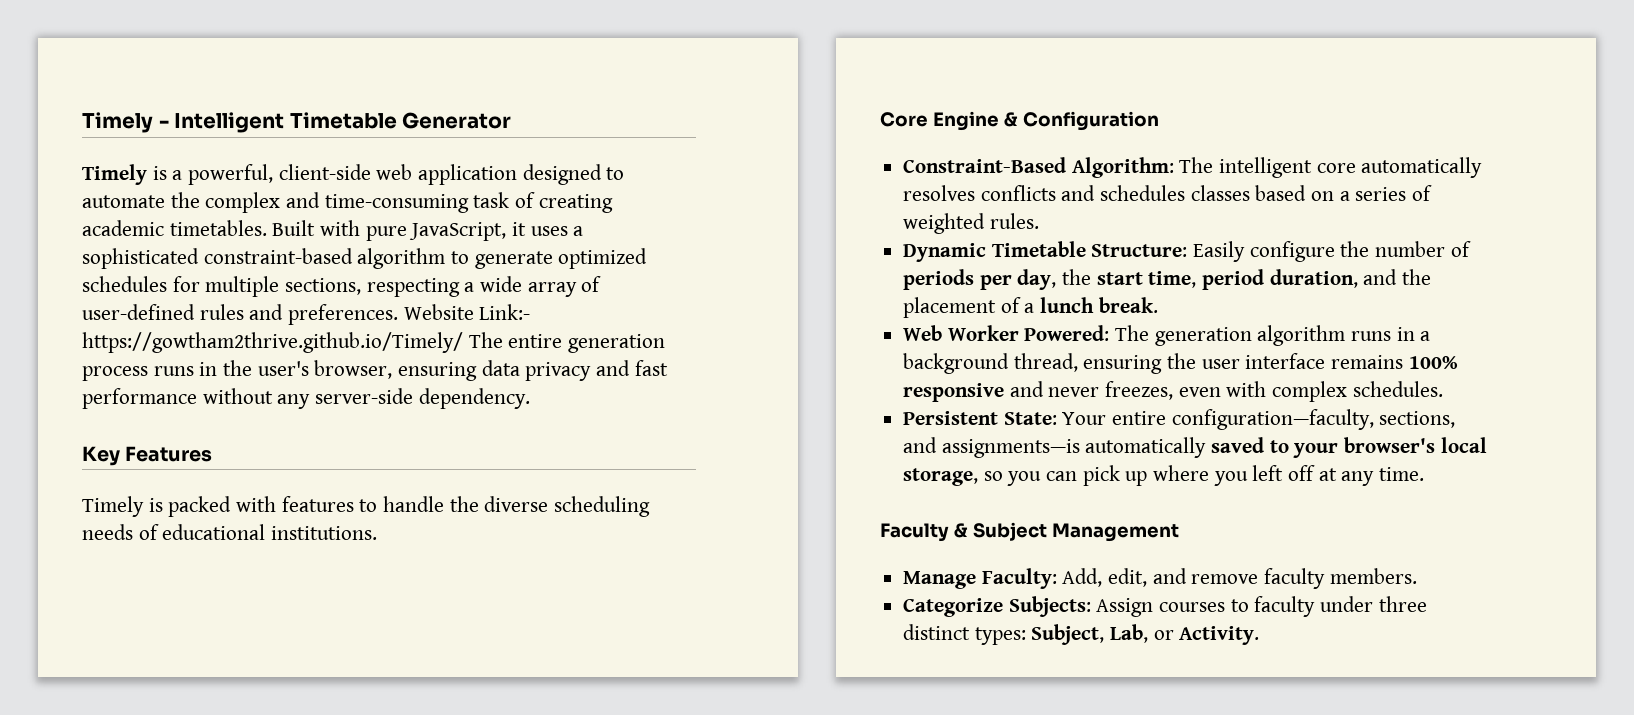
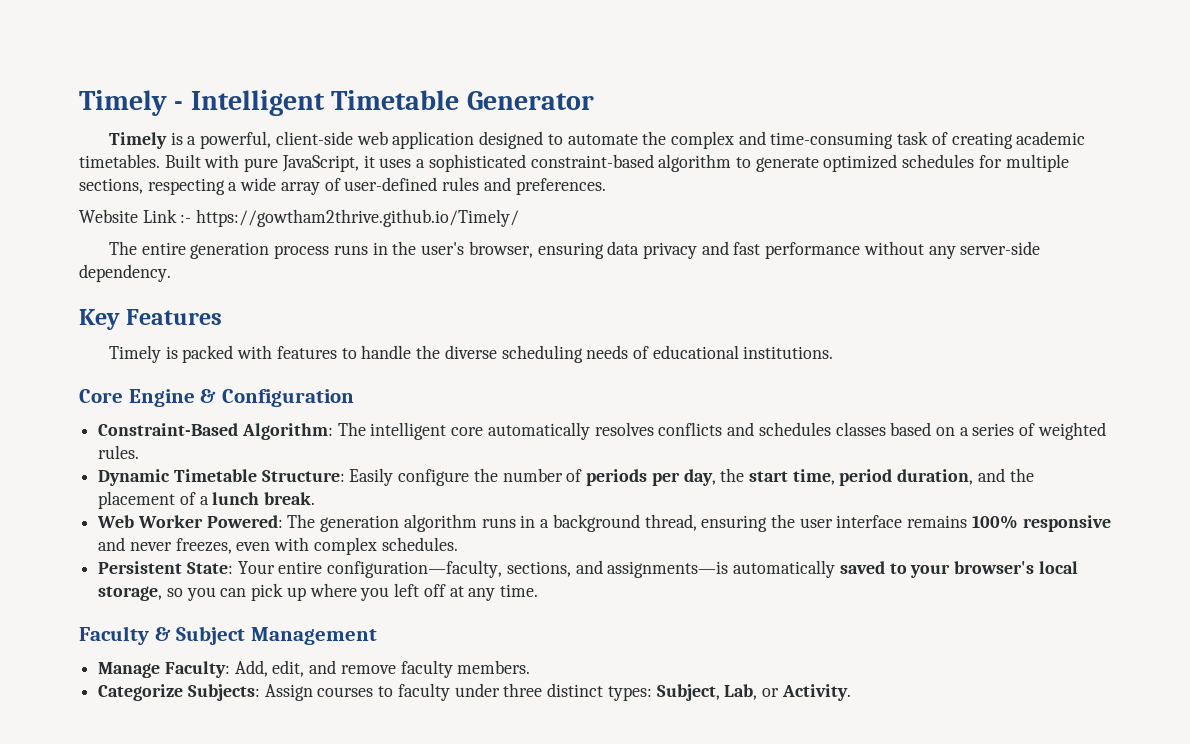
- Built with pure JavaScript, it uses a sophisticated constraint-based algorithm to generate optimized schedules for multiple sections, respecting a wide array of user-defined rules and preferences. Website Link:- https://gowtham2thrive.github.io/Timely/ The entire generation process runs in the user's browser, ensuring data privacy and fast performance without any server-side dependency.
+ Built with pure JavaScript, it uses a sophisticated constraint-based algorithm to generate optimized schedules for multiple sections, respecting a wide array of user-defined rules and preferences.
+ Website Link :- https://gowtham2thrive.github.io/Timely/
+ The entire generation process runs in the user's browser, ensuring data privacy and fast performance without any server-side dependency.

